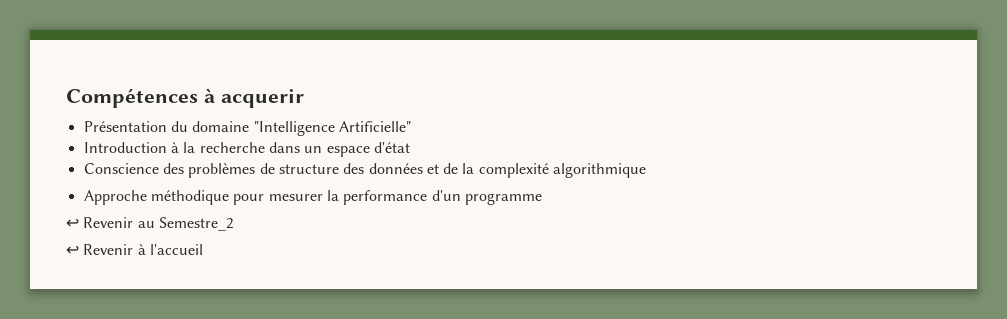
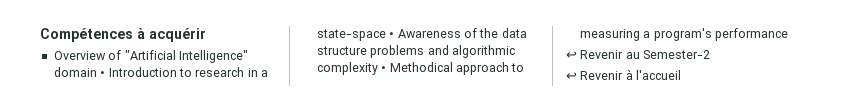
- Compétences à acquerir
- Présentation du domaine "Intelligence Artificielle"
- Introduction à la recherche dans un espace d'état
- Conscience des problèmes de structure des données et de la complexité algorithmique
- Approche méthodique pour mesurer la performance d'un programme
+ Compétences à acquérir
+ Overview of "Artificial Intelligence" domain • Introduction to research in a state-space • Awareness of the data structure problems and algorithmic complexity • Methodical approach to measuring a program's performance
- ↩ Revenir au Semestre_2
+ ↩ Revenir au Semester-2

